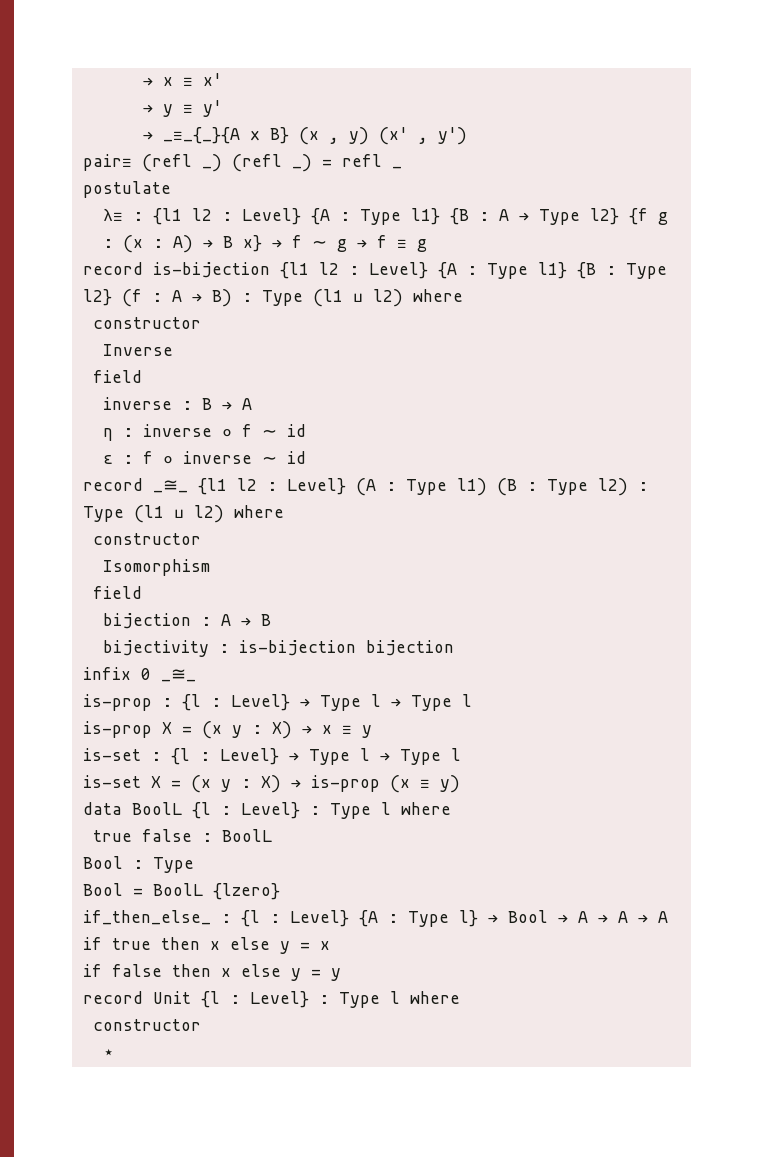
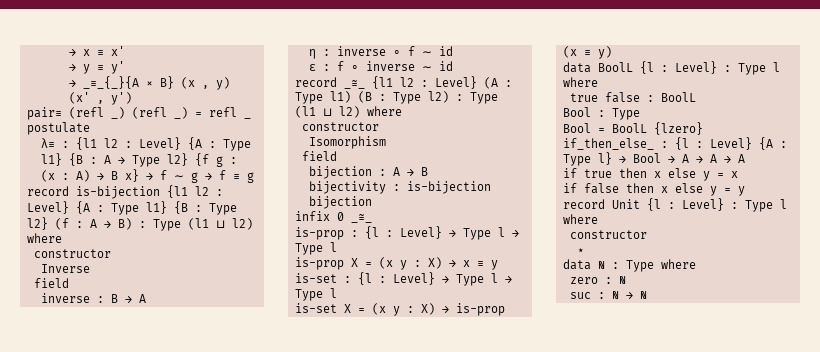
+ data ℕ : Type where
+ zero : ℕ
+ suc : ℕ → ℕ

